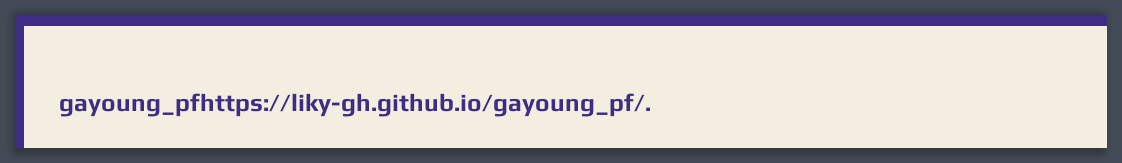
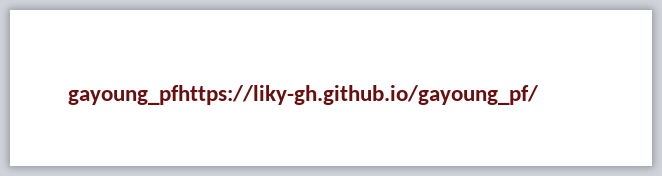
- gayoung_pfhttps://liky-gh.github.io/gayoung_pf/.
+ gayoung_pfhttps://liky-gh.github.io/gayoung_pf/

